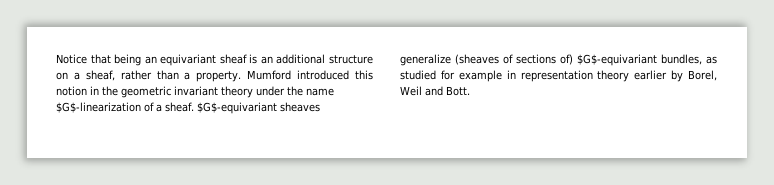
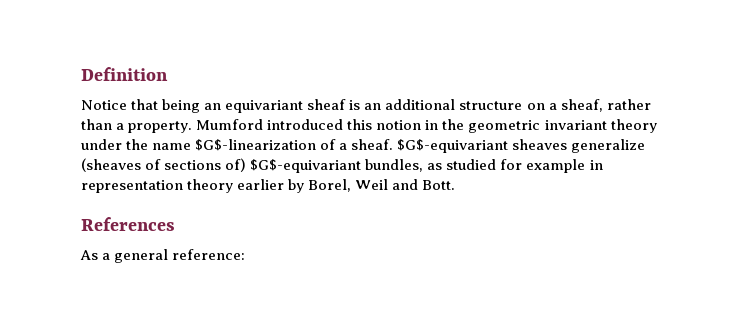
+ Definition
+ References
+ As a general reference:

